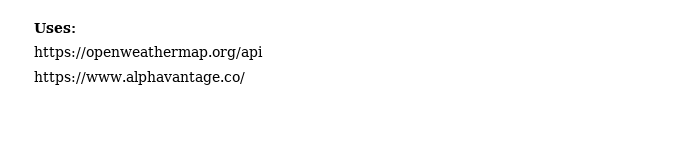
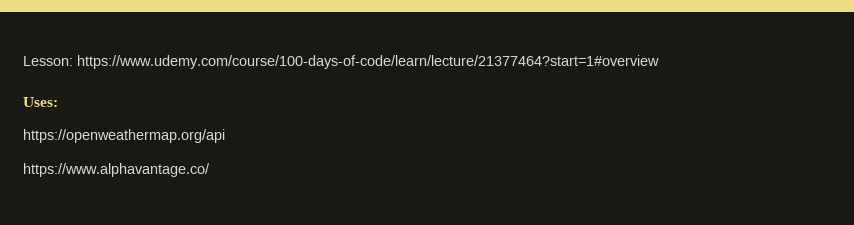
+ Lesson: https://www.udemy.com/course/100-days-of-code/learn/lecture/21377464?start=1#overview

